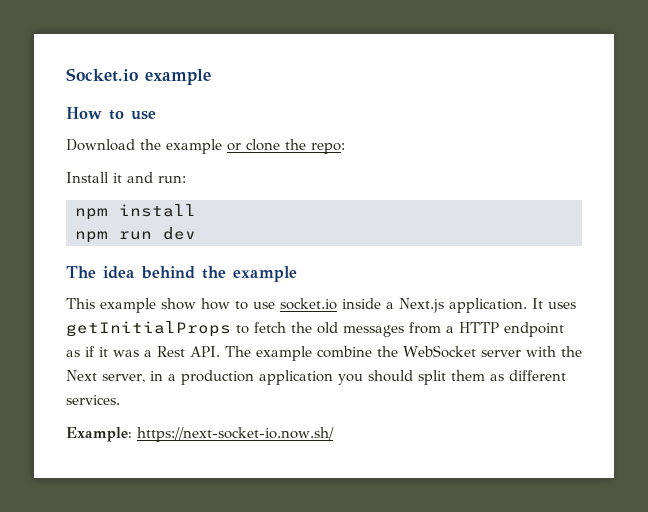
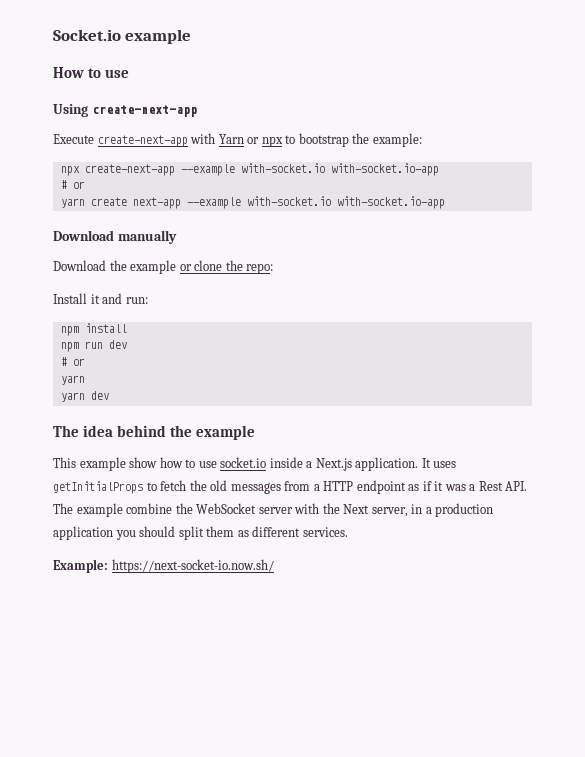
+ Using create-next-app
+ Execute create-next-app with Yarn or npx to bootstrap the example:
+ npx create-next-app --example with-socket.io with-socket.io-app
+ # or
+ yarn create next-app --example with-socket.io with-socket.io-app
+ Download manually
  npm run dev
+ # or
+ yarn
+ yarn dev

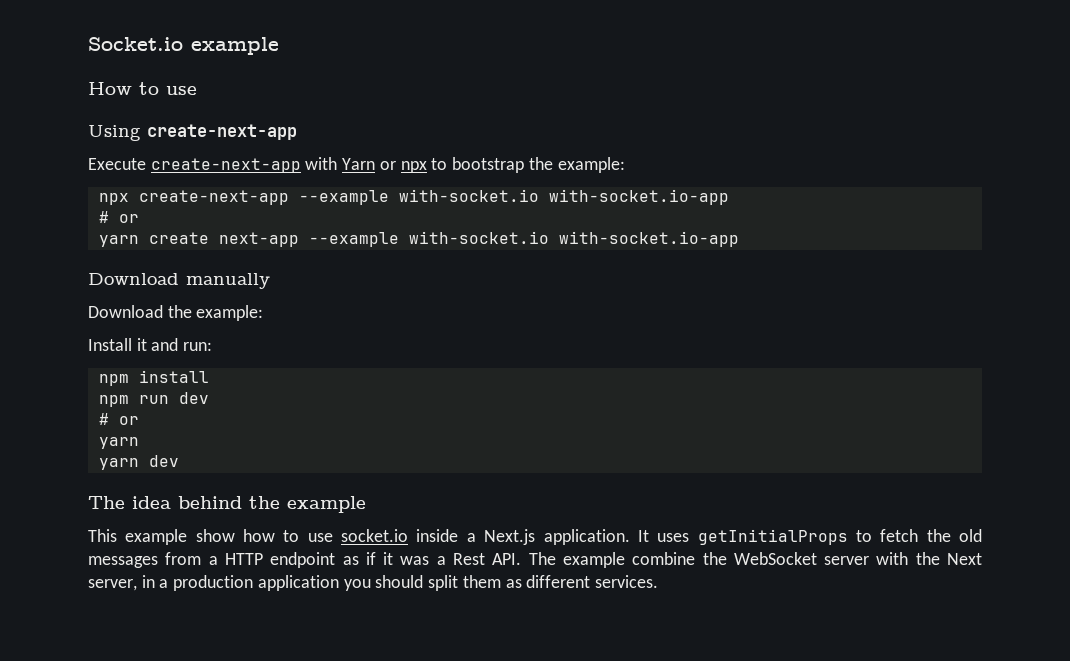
- Download the example or clone the repo:
+ Download the example:
- Example: https://next-socket-io.now.sh/

